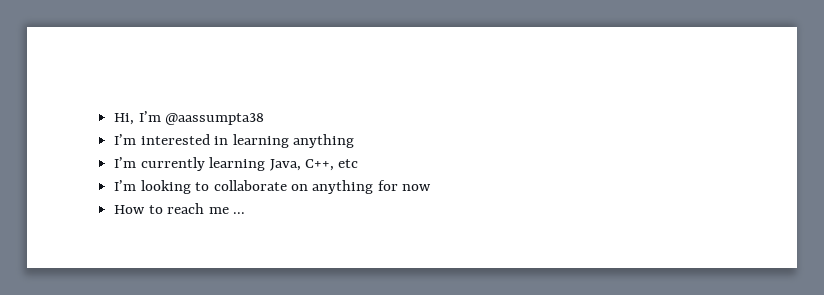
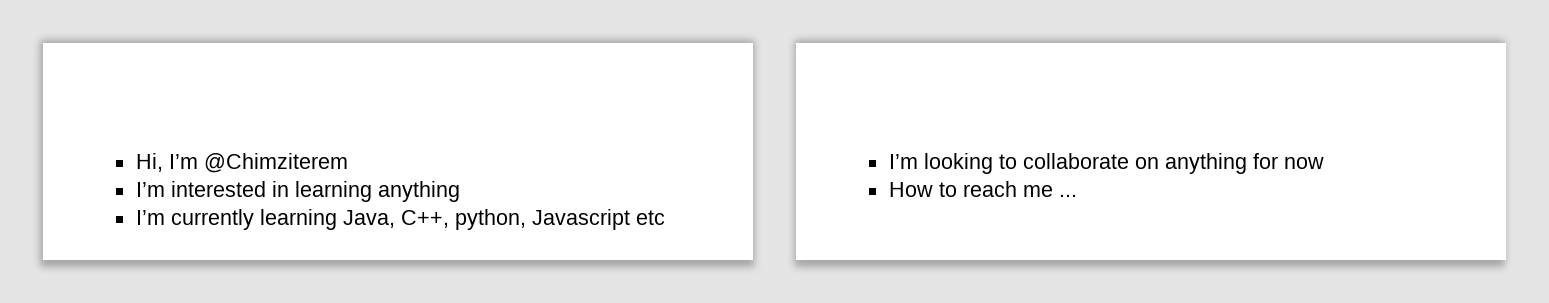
- Hi, I’m @aassumpta38
+ Hi, I’m @Chimziterem
- I’m currently learning Java, C++, etc
+ I’m currently learning Java, C++, python, Javascript etc

